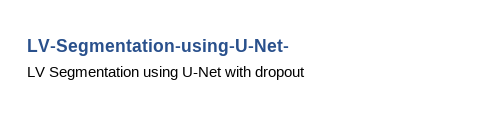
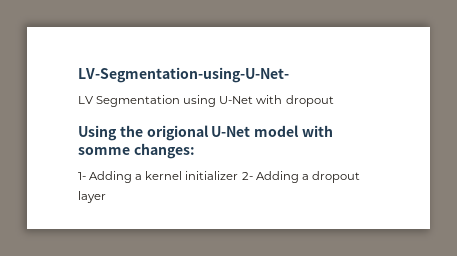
+ Using the origional U-Net model with somme changes:
+ 1- Adding a kernel initializer 2- Adding a dropout layer

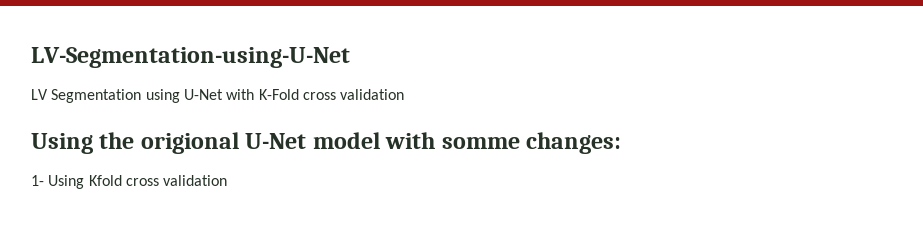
- LV-Segmentation-using-U-Net-
+ LV-Segmentation-using-U-Net
- LV Segmentation using U-Net with dropout
+ LV Segmentation using U-Net with K-Fold cross validation
- 1- Adding a kernel initializer 2- Adding a dropout layer
+ 1- Using Kfold cross validation

